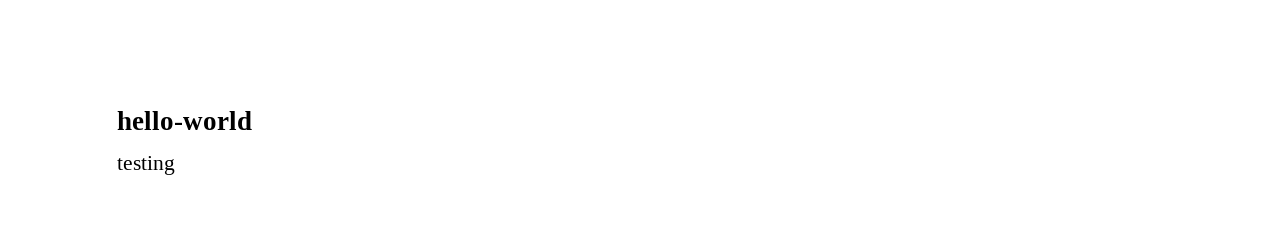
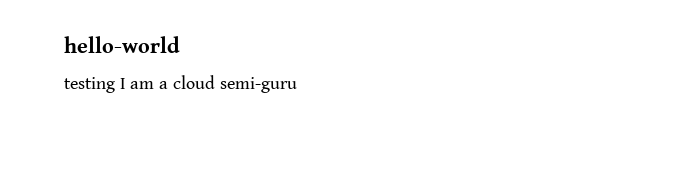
- testing
+ testing I am a cloud semi-guru

